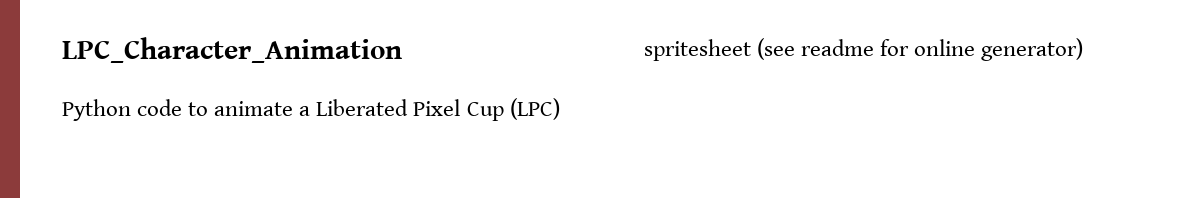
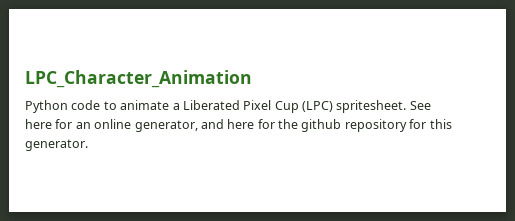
- Python code to animate a Liberated Pixel Cup (LPC) spritesheet (see readme for online generator)
+ Python code to animate a Liberated Pixel Cup (LPC) spritesheet. See here for an online generator, and here for the github repository for this generator.

